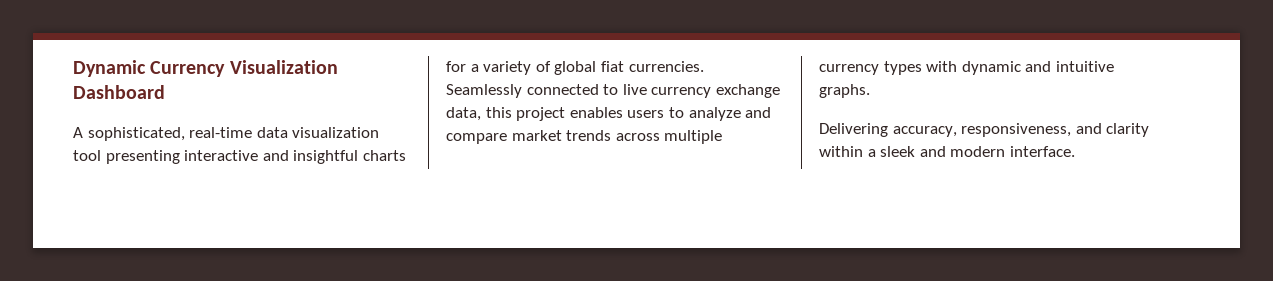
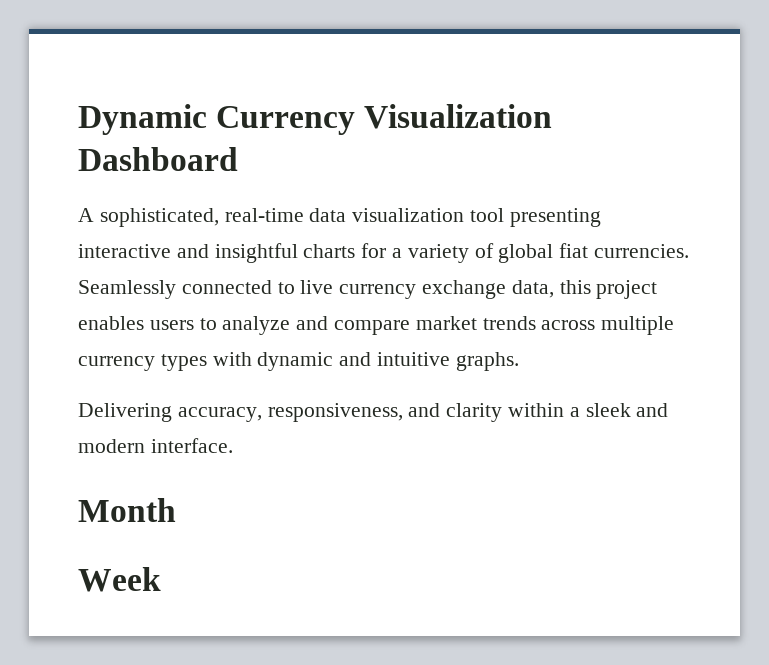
+ Month
+ Week

